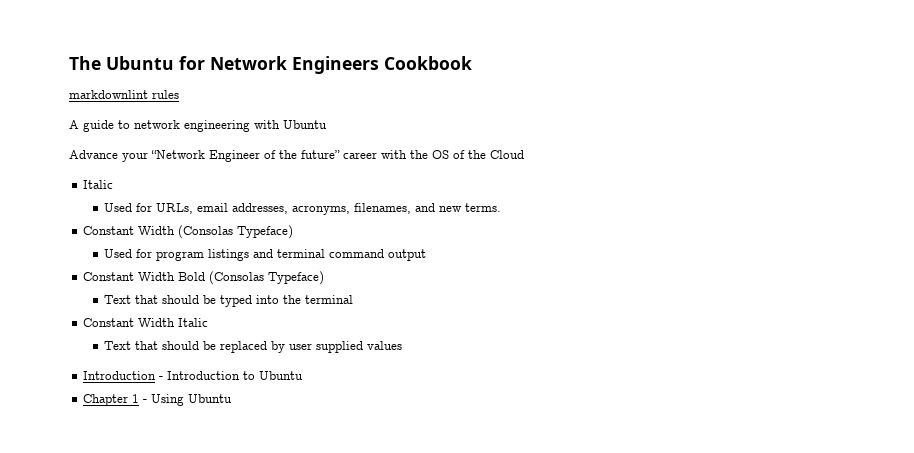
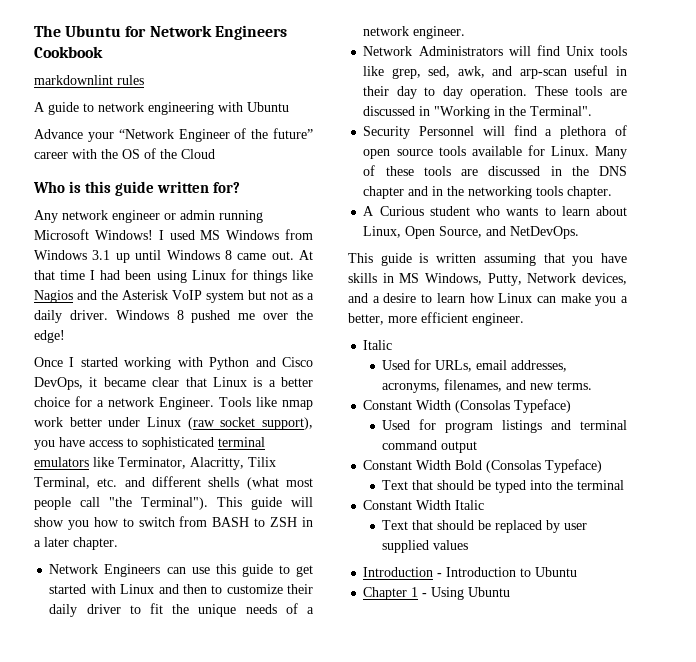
+ Who is this guide written for?
+ Any network engineer or admin running Microsoft Windows! I used MS Windows from Windows 3.1 up until Windows 8 came out. At that time I had been using Linux for things like Nagios and the Asterisk VoIP system but not as a daily driver. Windows 8 pushed me over the edge!
+ Once I started working with Python and Cisco DevOps, it became clear that Linux is a better choice for a network Engineer. Tools like nmap work better under Linux (raw socket support), you have access to sophisticated terminal emulators like Terminator, Alacritty, Tilix Terminal, etc. and different shells (what most people call "the Terminal"). This guide will show you how to switch from BASH to ZSH in a later chapter.
+ Network Engineers can use this guide to get started with Linux and then to customize their daily driver to fit the unique needs of a network engineer.
+ Network Administrators will find Unix tools like grep, sed, awk, and arp-scan useful in their day to day operation. These tools are discussed in "Working in the Terminal".
+ Security Personnel will find a plethora of open source tools available for Linux. Many of these tools are discussed in the DNS chapter and in the networking tools chapter.
+ A Curious student who wants to learn about Linux, Open Source, and NetDevOps.
+ This guide is written assuming that you have skills in MS Windows, Putty, Network devices, and a desire to learn how Linux can make you a better, more efficient engineer.

